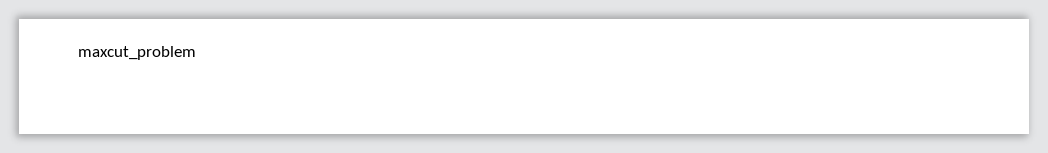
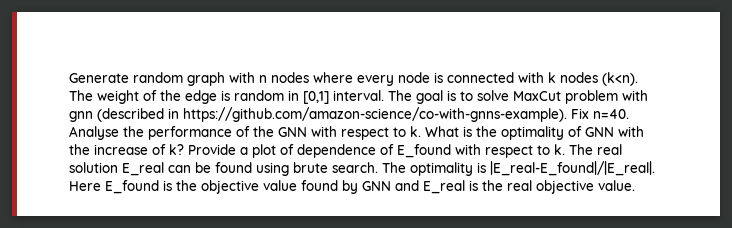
- maxcut_problem
+ Generate random graph with n nodes where every node is connected with k nodes (k<n). The weight of the edge is random in [0,1] interval. The goal is to solve MaxCut problem with gnn (described in https://github.com/amazon-science/co-with-gnns-example). Fix n=40. Analyse the performance of the GNN with respect to k. What is the optimality of GNN with the increase of k? Provide a plot of dependence of E_found with respect to k. The real solution E_real can be found using brute search. The optimality is |E_real-E_found|/|E_real|. Here E_found is the objective value found by GNN and E_real is the real objective value.

